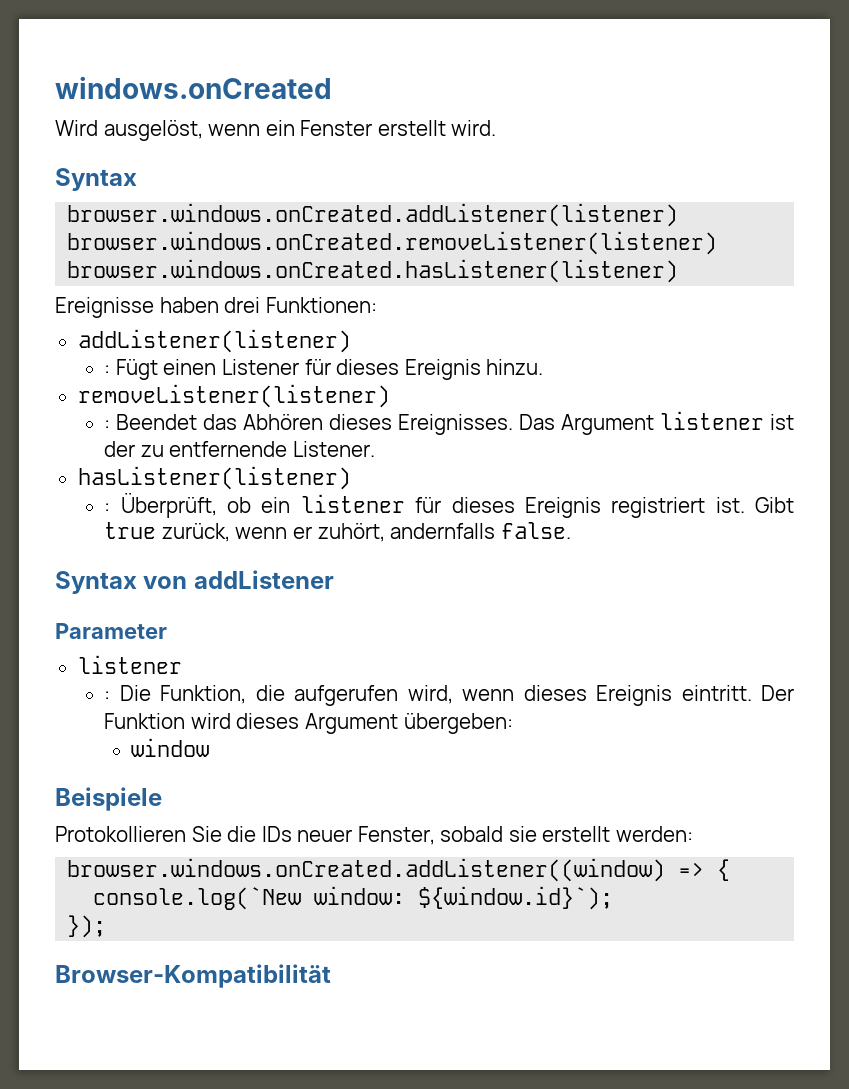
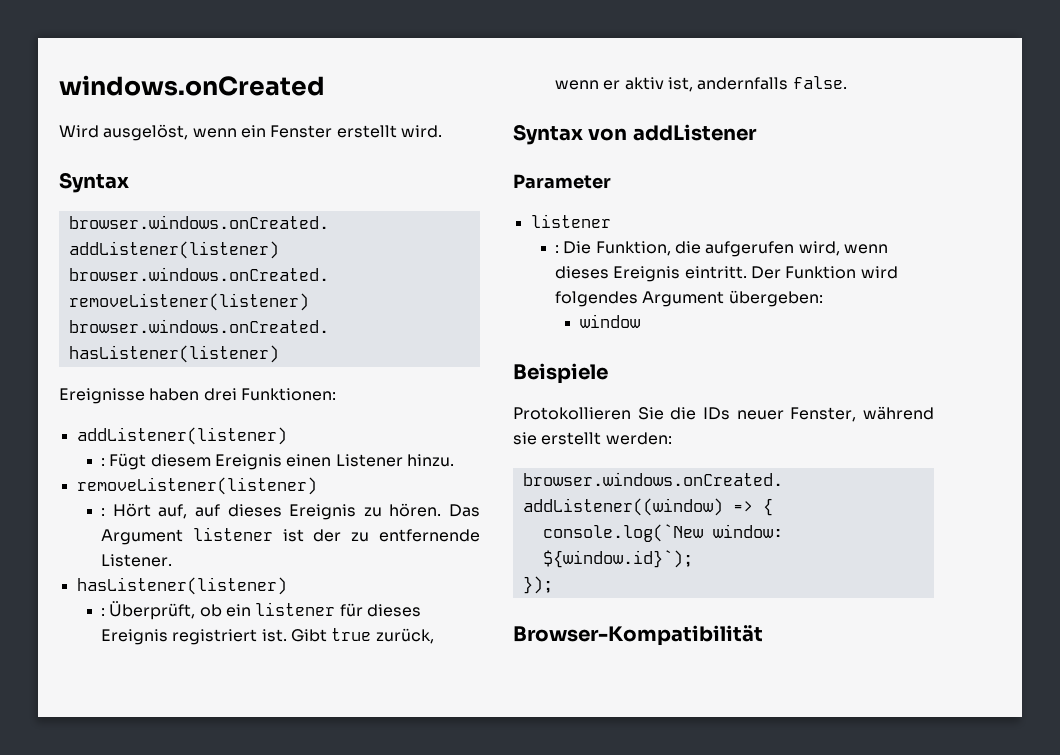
- : Fügt einen Listener für dieses Ereignis hinzu.
+ : Fügt diesem Ereignis einen Listener hinzu.
  removeListener(listener)
- : Beendet das Abhören dieses Ereignisses.
+ : Hört auf, auf dieses Ereignis zu hören.
- Gibt true zurück, wenn er zuhört, andernfalls false.
+ Gibt true zurück, wenn er aktiv ist, andernfalls false.
- Der Funktion wird dieses Argument übergeben:
+ Der Funktion wird folgendes Argument übergeben:
- Protokollieren Sie die IDs neuer Fenster, sobald sie erstellt werden:
+ Protokollieren Sie die IDs neuer Fenster, während sie erstellt werden:

